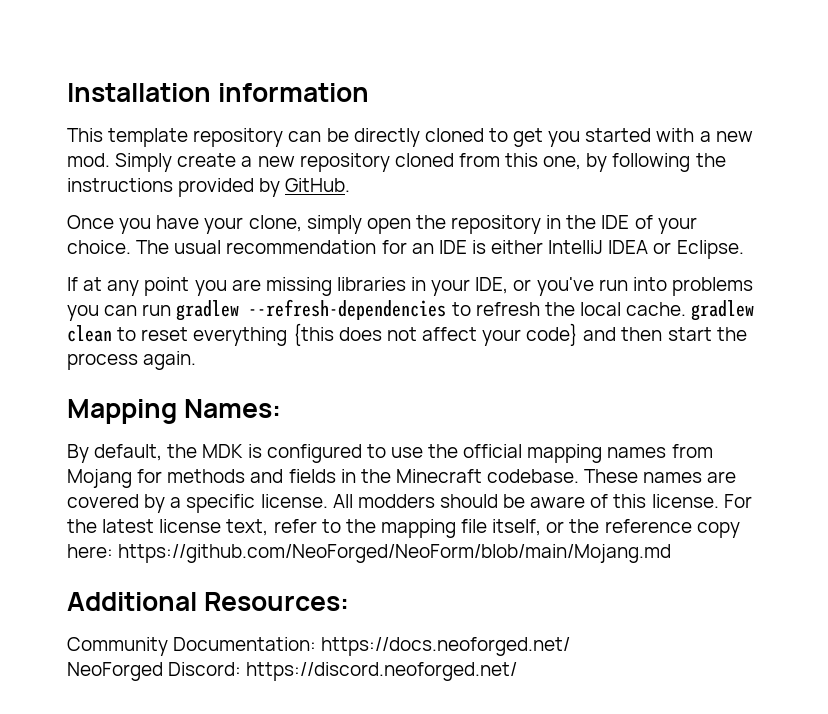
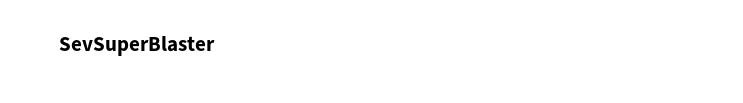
- Installation information
- This template repository can be directly cloned to get you started with a new mod. Simply create a new repository cloned from this one, by following the instructions provided by GitHub.
- Once you have your clone, simply open the repository in the IDE of your choice. The usual recommendation for an IDE is either IntelliJ IDEA or Eclipse.
- If at any point you are missing libraries in your IDE, or you've run into problems you can run gradlew --refresh-dependencies to refresh the local cache. gradlew clean to reset everything {this does not affect your code} and then start the process again.
- Mapping Names:
- By default, the MDK is configured to use the official mapping names from Mojang for methods and fields in the Minecraft codebase. These names are covered by a specific license. All modders should be aware of this license. For the latest license text, refer to the mapping file itself, or the reference copy here: https://github.com/NeoForged/NeoForm/blob/main/Mojang.md
- Additional Resources:
- Community Documentation: https://docs.neoforged.net/
- NeoForged Discord: https://discord.neoforged.net/
+ SevSuperBlaster

